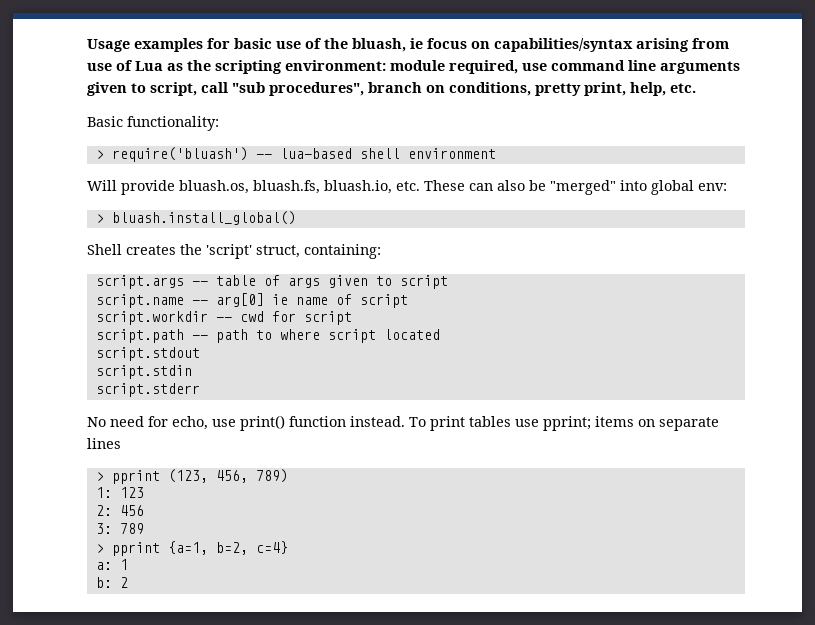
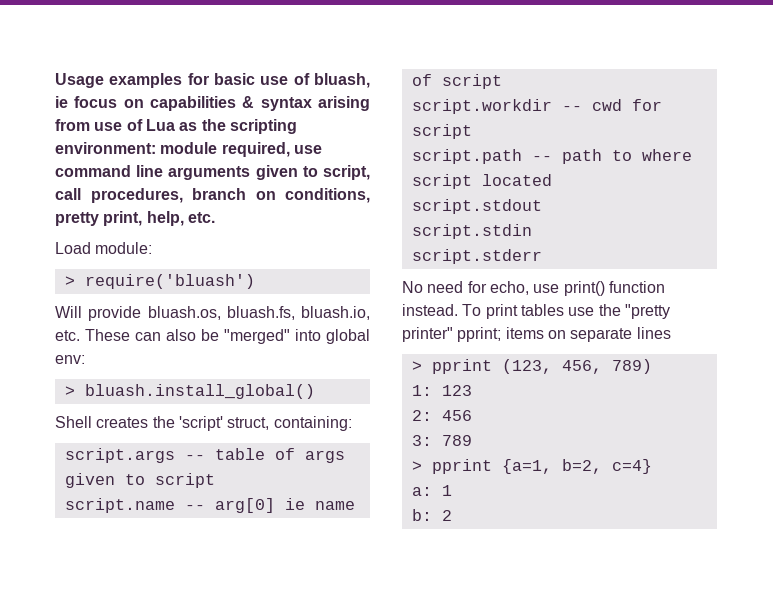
- Usage examples for basic use of the bluash, ie focus on capabilities/syntax arising from use of Lua as the scripting environment: module required, use command line arguments given to script, call "sub procedures", branch on conditions, pretty print, help, etc.
+ Usage examples for basic use of bluash, ie focus on capabilities & syntax arising from use of Lua as the scripting environment: module required, use command line arguments given to script, call procedures, branch on conditions, pretty print, help, etc.
- Basic functionality:
+ Load module:
- > require('bluash') -- lua-based shell environment
+ > require('bluash')
- To print tables use pprint; items on separate lines
+ To print tables use the "pretty printer" pprint; items on separate lines

